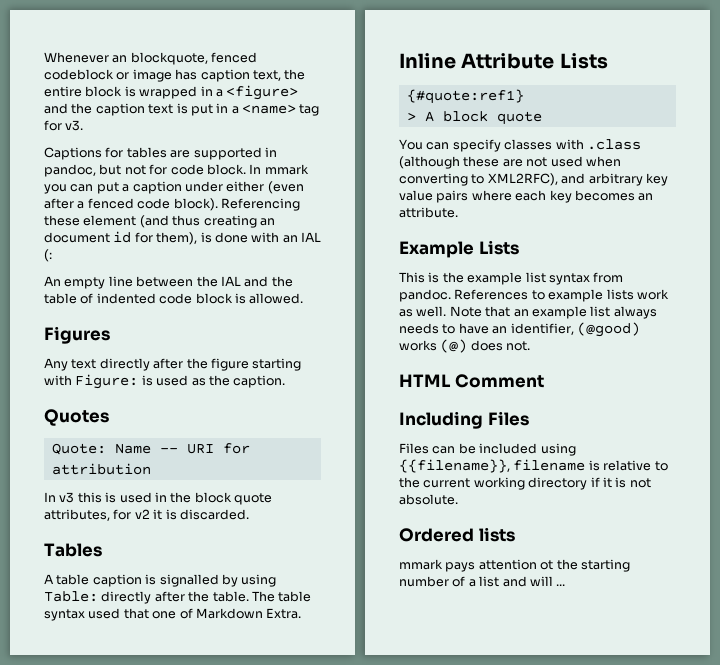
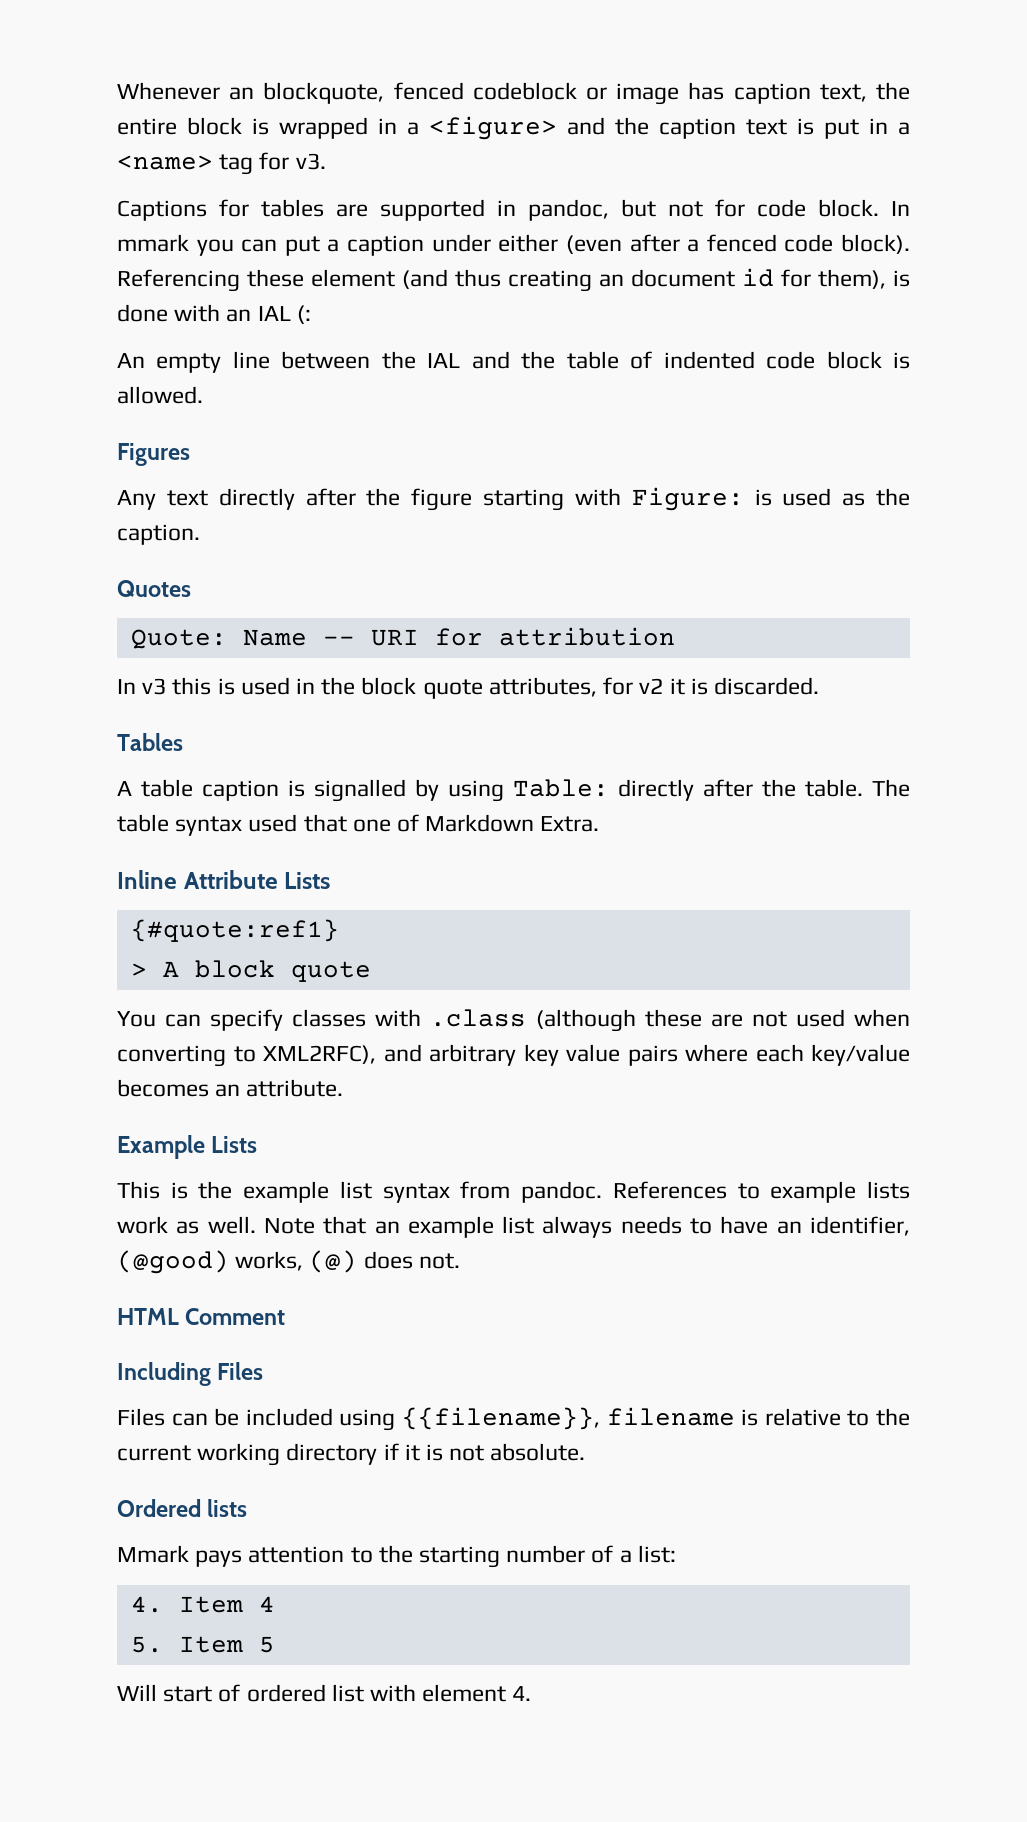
- You can specify classes with .class (although these are not used when converting to XML2RFC), and arbitrary key value pairs where each key becomes an attribute.
+ You can specify classes with .class (although these are not used when converting to XML2RFC), and arbitrary key value pairs where each key/value becomes an attribute.
- Note that an example list always needs to have an identifier, (@good) works (@) does not.
+ Note that an example list always needs to have an identifier, (@good) works, (@) does not.
- mmark pays attention ot the starting number of a list and will ...
+ Mmark pays attention to the starting number of a list:
+ 4. Item 4
+ 5. Item 5
+ Will start of ordered list with element 4.

